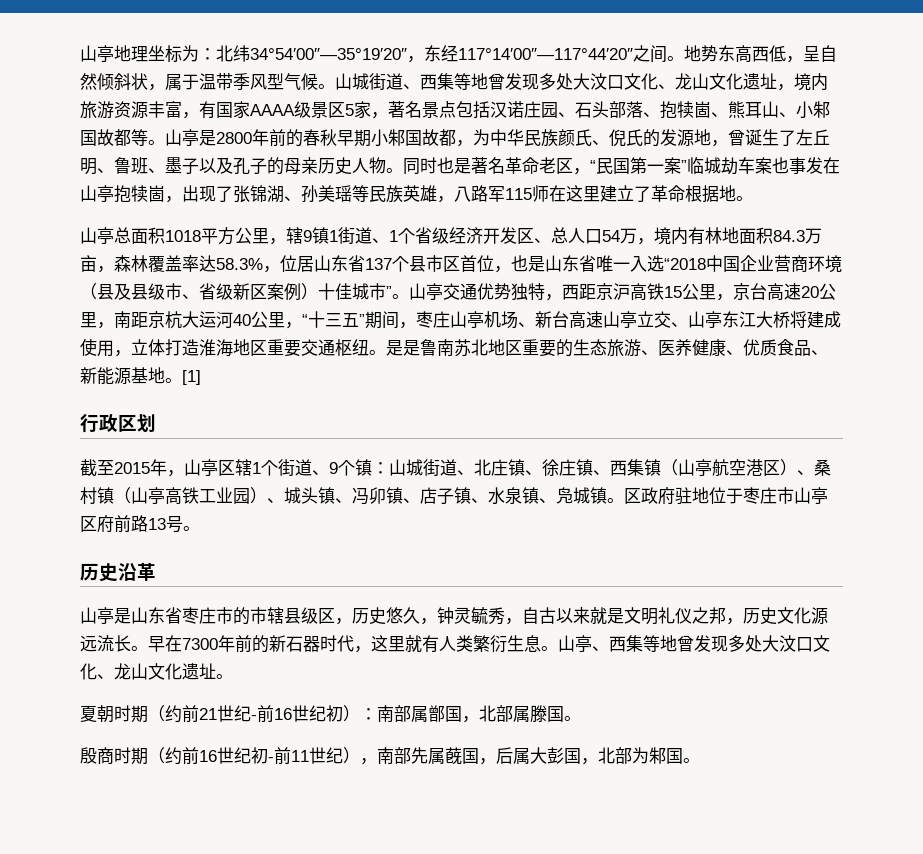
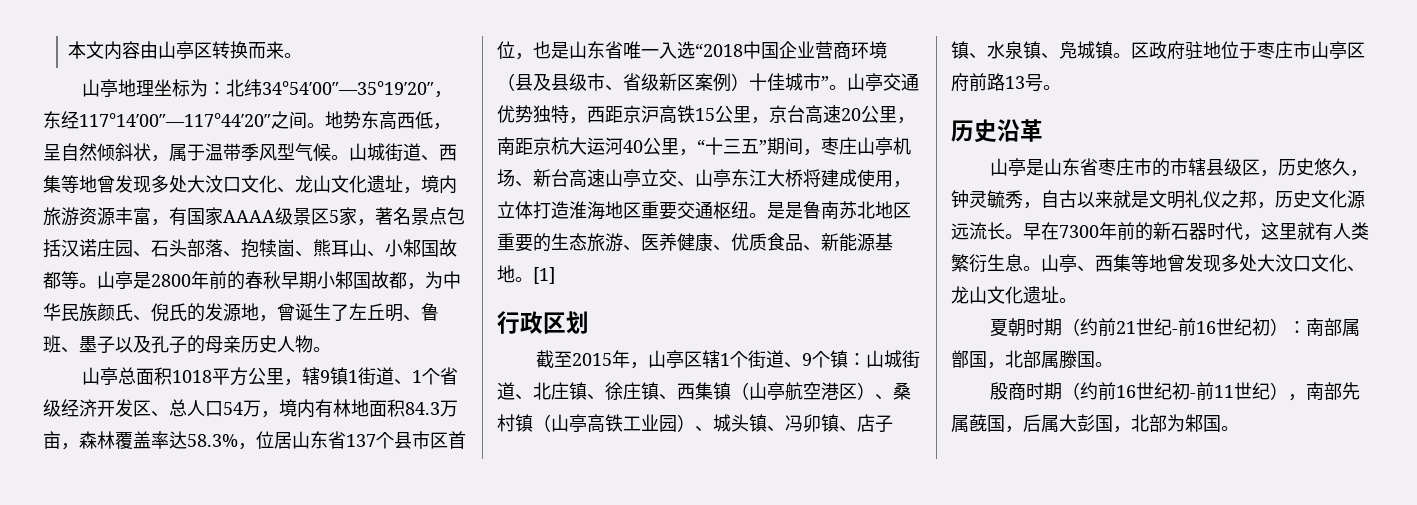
+ 本文内容由山亭区转换而来。
- 同时也是著名革命老区，“民国第一案”临城劫车案也事发在山亭抱犊崮，出现了张锦湖、孙美瑶等民族英雄，八路军115师在这里建立了革命根据地。

